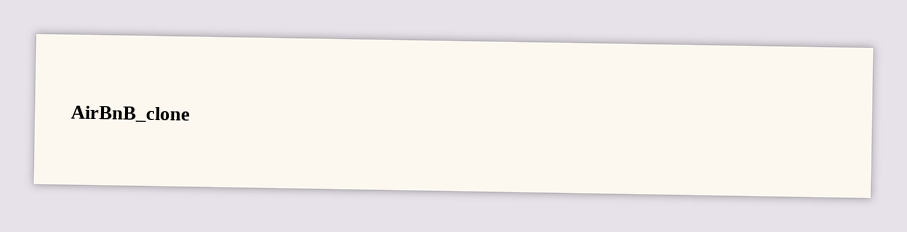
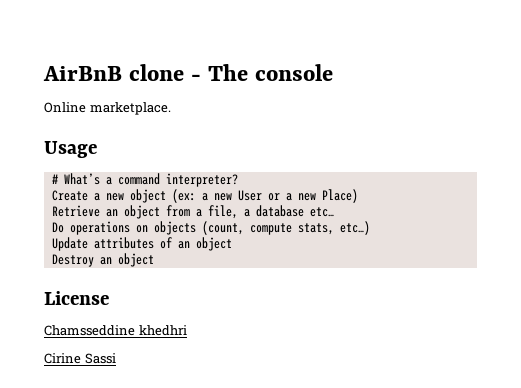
- AirBnB_clone
+ AirBnB clone - The console
+ Online marketplace.
+ Usage
+ # What’s a command interpreter?
+ Create a new object (ex: a new User or a new Place)
+ Retrieve an object from a file, a database etc…
+ Do operations on objects (count, compute stats, etc…)
+ Update attributes of an object
+ Destroy an object
+ License
+ Chamsseddine khedhri
+ Cirine Sassi

